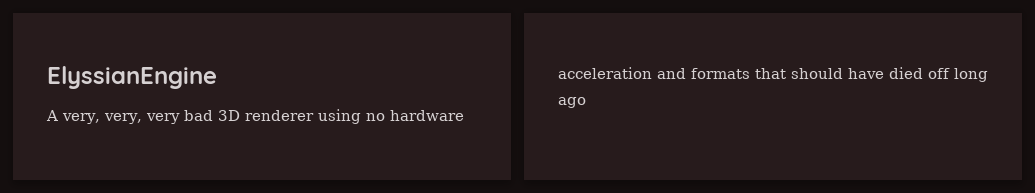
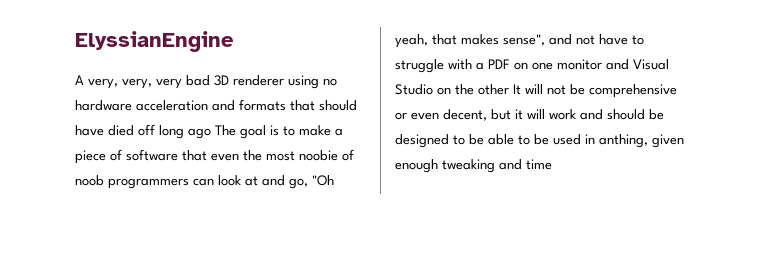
- A very, very, very bad 3D renderer using no hardware acceleration and formats that should have died off long ago
+ A very, very, very bad 3D renderer using no hardware acceleration and formats that should have died off long ago The goal is to make a piece of software that even the most noobie of noob programmers can look at and go, "Oh yeah, that makes sense", and not have to struggle with a PDF on one monitor and Visual Studio on the other It will not be comprehensive or even decent, but it will work and should be designed to be able to be used in anthing, given enough tweaking and time

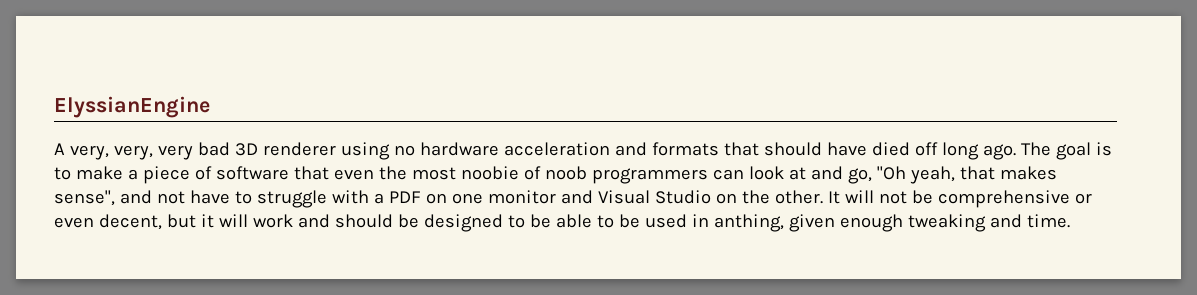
- A very, very, very bad 3D renderer using no hardware acceleration and formats that should have died off long ago The goal is to make a piece of software that even the most noobie of noob programmers can look at and go, "Oh yeah, that makes sense", and not have to struggle with a PDF on one monitor and Visual Studio on the other It will not be comprehensive or even decent, but it will work and should be designed to be able to be used in anthing, given enough tweaking and time
+ A very, very, very bad 3D renderer using no hardware acceleration and formats that should have died off long ago. The goal is to make a piece of software that even the most noobie of noob programmers can look at and go, "Oh yeah, that makes sense", and not have to struggle with a PDF on one monitor and Visual Studio on the other. It will not be comprehensive or even decent, but it will work and should be designed to be able to be used in anthing, given enough tweaking and time.

